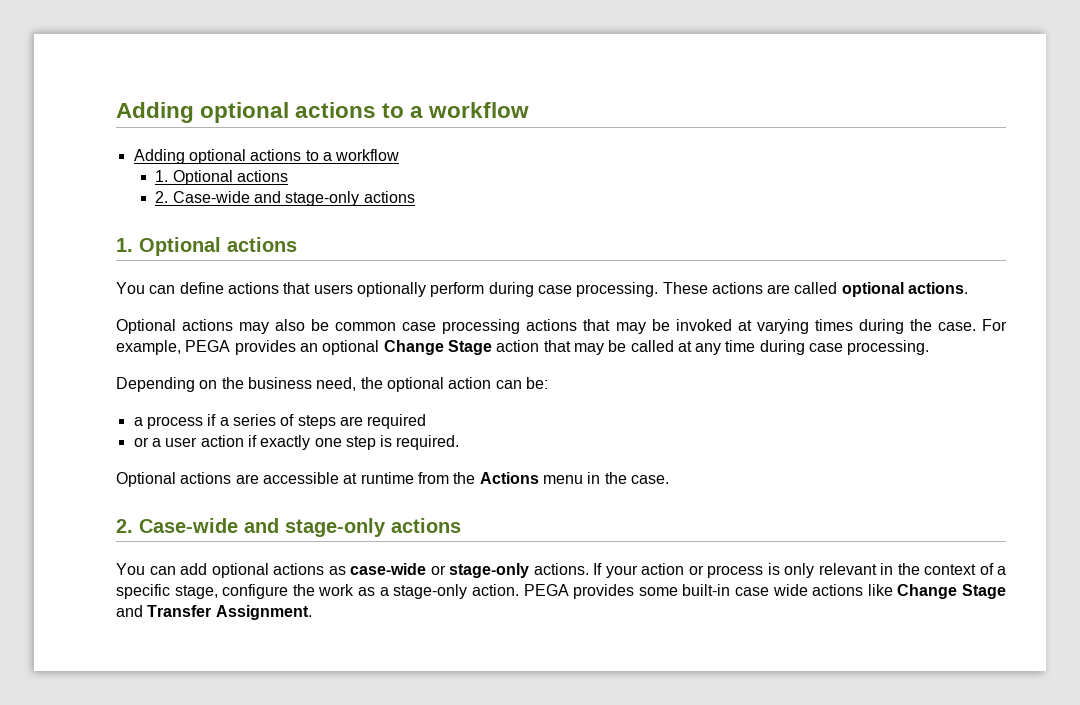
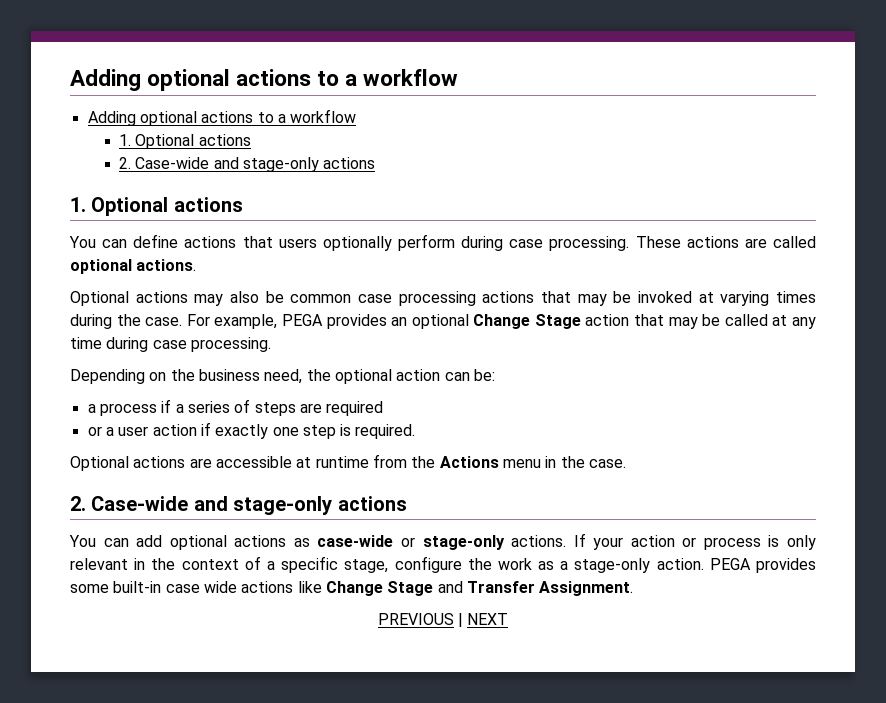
+ PREVIOUS | NEXT

